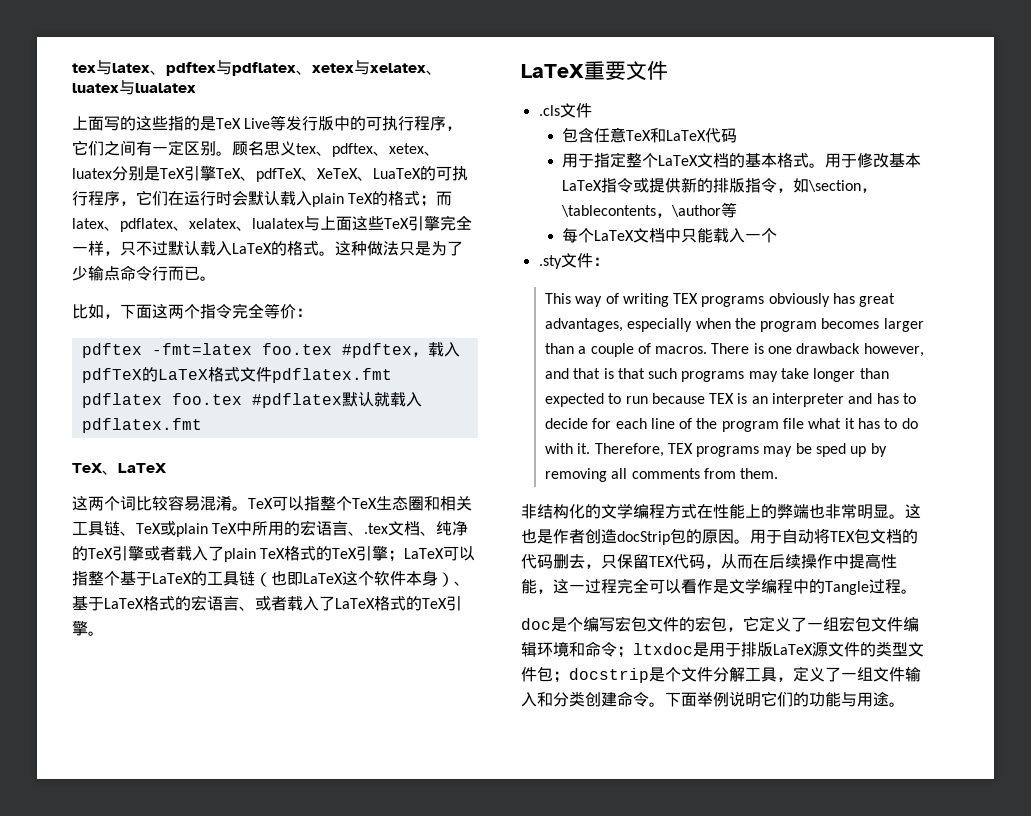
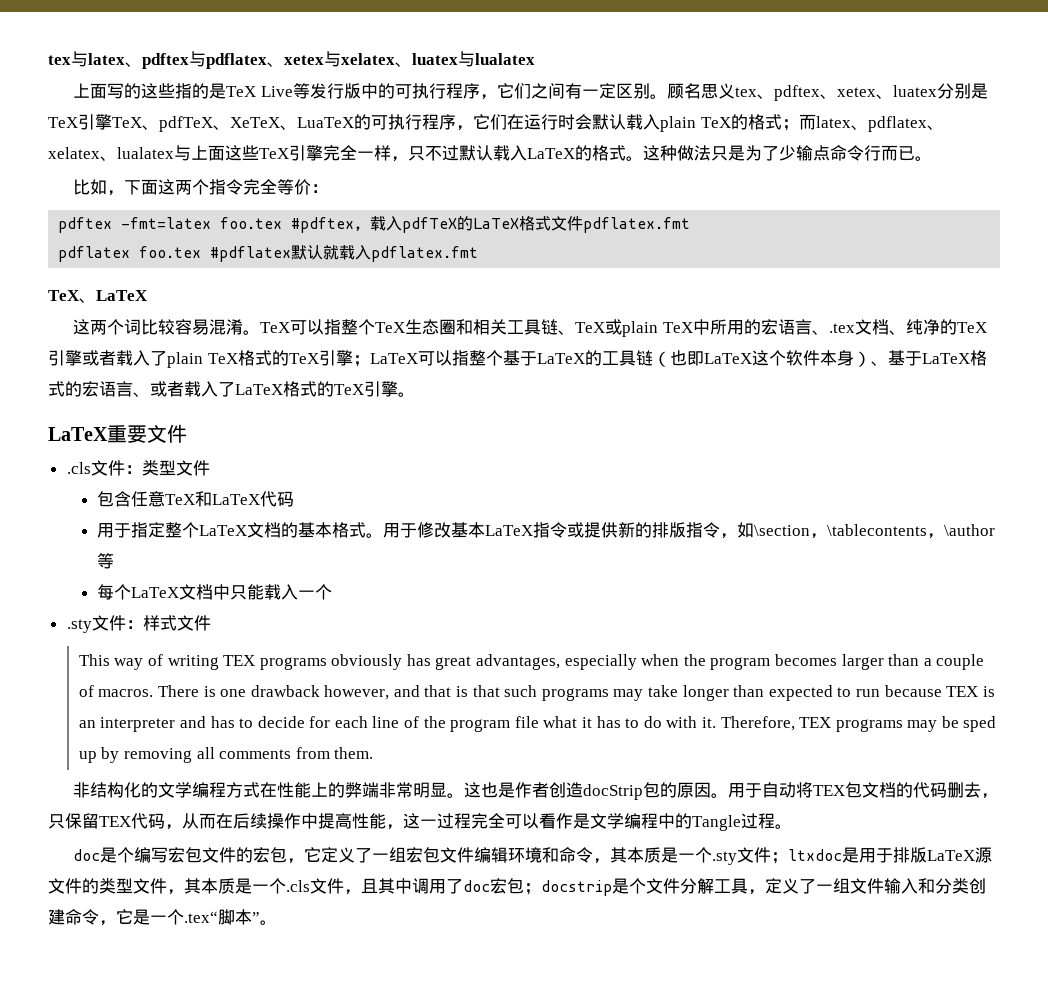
- .cls文件
+ .cls文件：类型文件
- .sty文件：
+ .sty文件：样式文件
- 非结构化的文学编程方式在性能上的弊端也非常明显。
+ 非结构化的文学编程方式在性能上的弊端非常明显。
- doc是个编写宏包文件的宏包，它定义了一组宏包文件编辑环境和命令；ltxdoc是用于排版LaTeX源文件的类型文件包；docstrip是个文件分解工具，定义了一组文件输入和分类创建命令。下面举例说明它们的功能与用途。
+ doc是个编写宏包文件的宏包，它定义了一组宏包文件编辑环境和命令，其本质是一个.sty文件；ltxdoc是用于排版LaTeX源文件的类型文件，其本质是一个.cls文件，且其中调用了doc宏包；docstrip是个文件分解工具，定义了一组文件输入和分类创建命令，它是一个.tex“脚本”。

